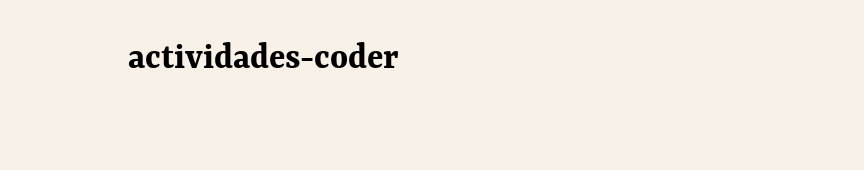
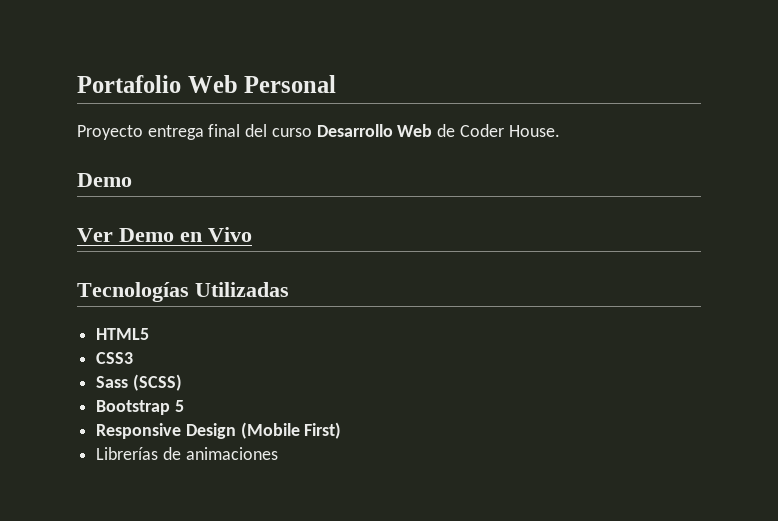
- actividades-coder
+ Portafolio Web Personal
+ Proyecto entrega final del curso Desarrollo Web de Coder House.
+ Demo
+ Ver Demo en Vivo
+ Tecnologías Utilizadas
+ HTML5
+ CSS3
+ Sass (SCSS)
+ Bootstrap 5
+ Responsive Design (Mobile First)
+ Librerías de animaciones

